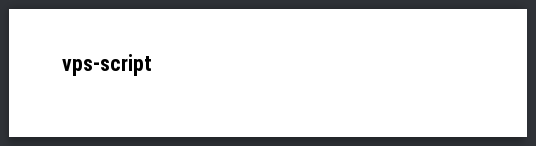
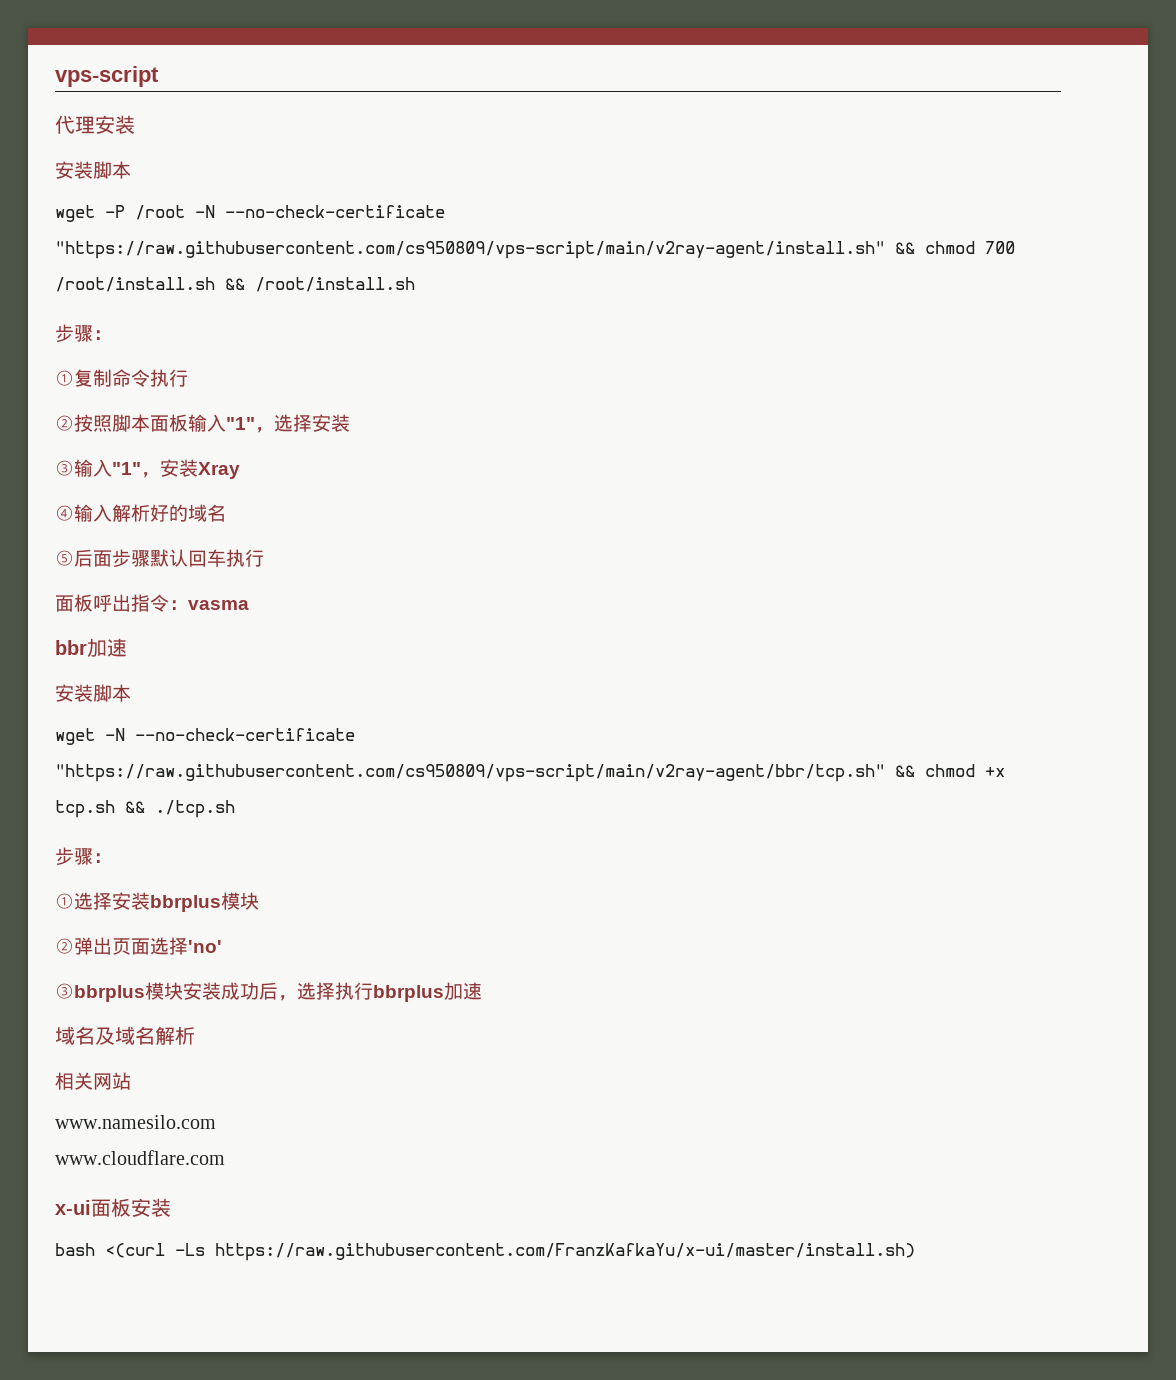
+ 代理安装
+ 安装脚本
+ wget -P /root -N --no-check-certificate "https://raw.githubusercontent.com/cs950809/vps-script/main/v2ray-agent/install.sh" && chmod 700 /root/install.sh && /root/install.sh
+ 步骤：
+ ①复制命令执行
+ ②按照脚本面板输入"1"，选择安装
+ ③输入"1"，安装Xray
+ ④输入解析好的域名
+ ⑤后面步骤默认回车执行
+ 面板呼出指令：vasma
+ bbr加速
+ 安装脚本
+ wget -N --no-check-certificate "https://raw.githubusercontent.com/cs950809/vps-script/main/v2ray-agent/bbr/tcp.sh" && chmod +x tcp.sh && ./tcp.sh
+ 步骤：
+ ①选择安装bbrplus模块
+ ②弹出页面选择'no'
+ ③bbrplus模块安装成功后，选择执行bbrplus加速
+ 域名及域名解析
+ 相关网站
+ www.namesilo.com
+ www.cloudflare.com
+ x-ui面板安装
+ bash <(curl -Ls https://raw.githubusercontent.com/FranzKafkaYu/x-ui/master/install.sh)

